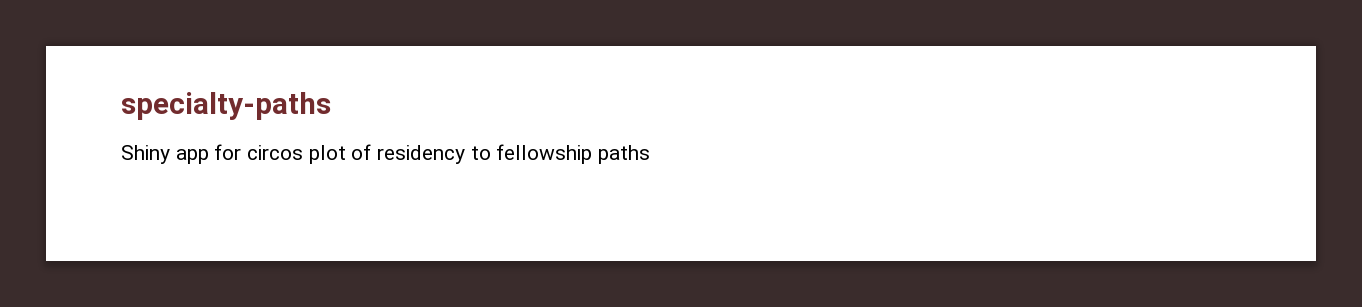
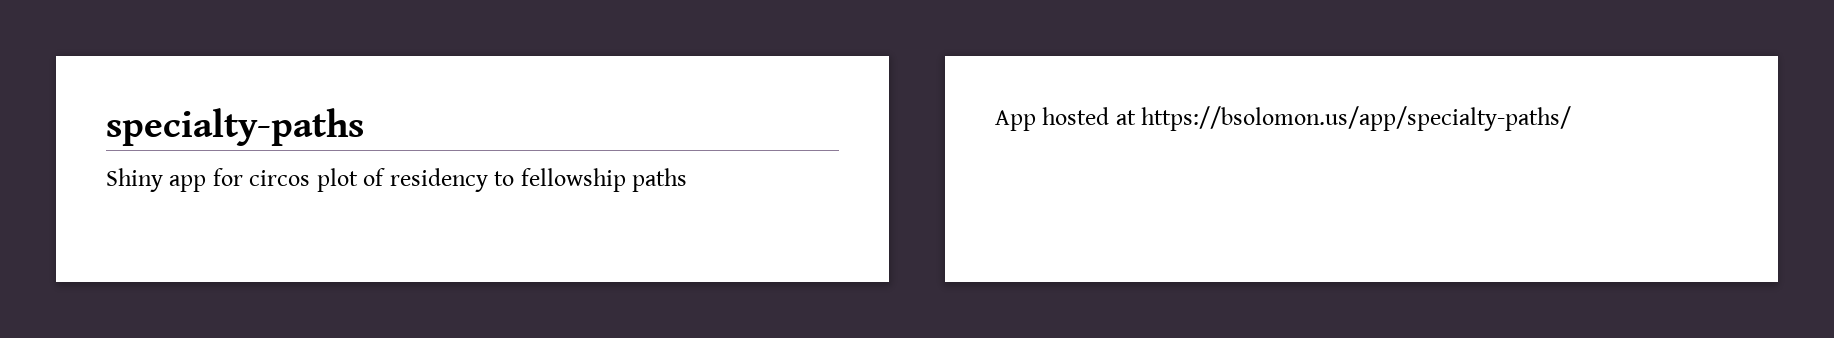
+ App hosted at https://bsolomon.us/app/specialty-paths/

